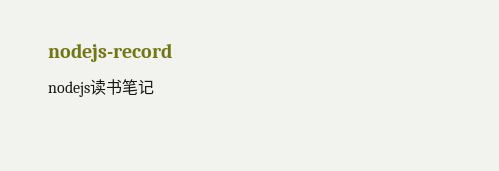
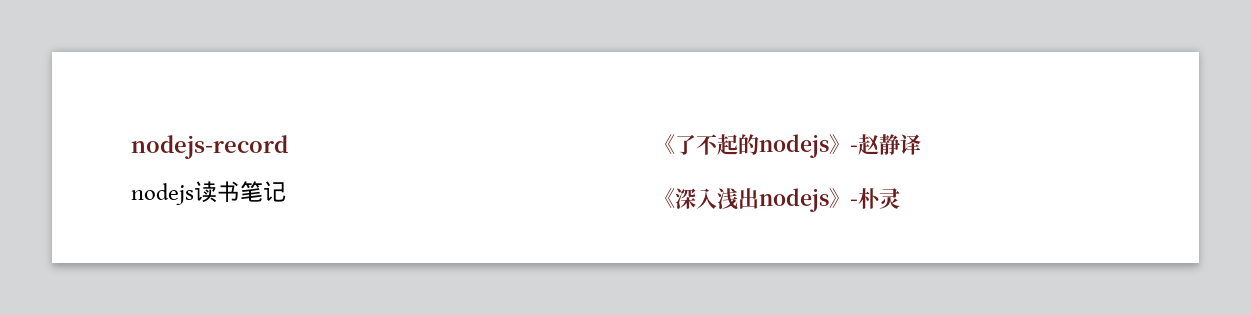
+ 《了不起的nodejs》-赵静译
+ 《深入浅出nodejs》-朴灵

